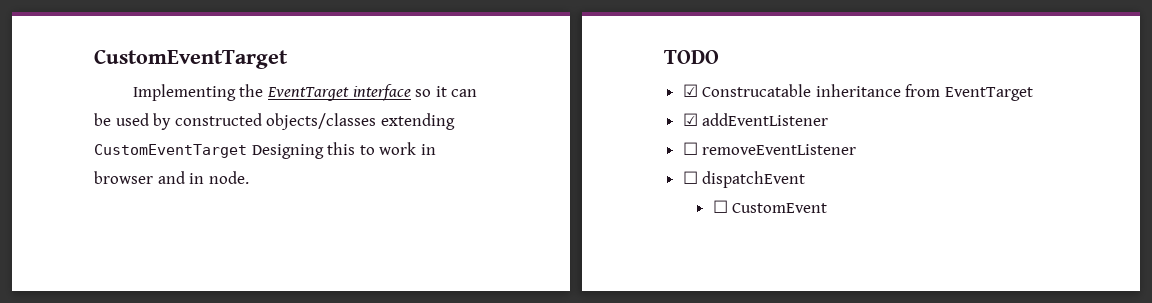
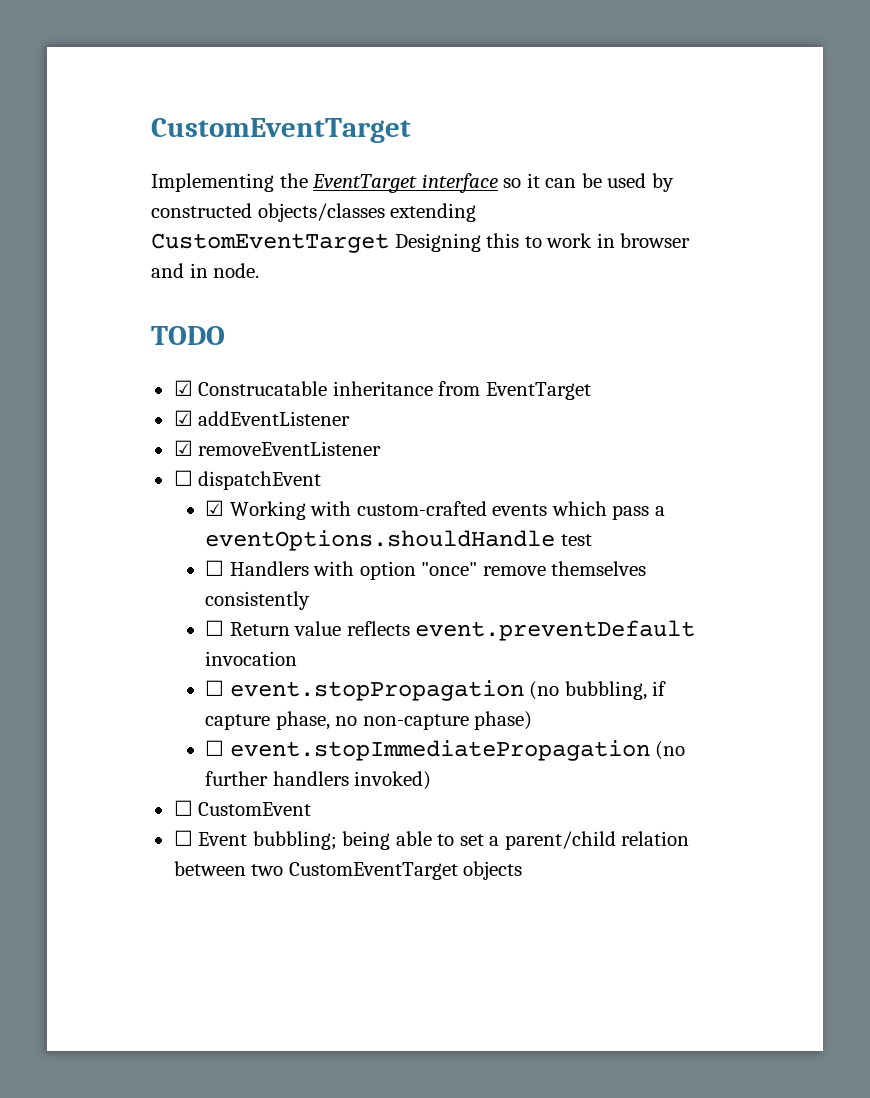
- ☐ removeEventListener
+ ☑ removeEventListener
+ ☑ Working with custom-crafted events which pass a eventOptions.shouldHandle test
+ ☐ Handlers with option "once" remove themselves consistently
+ ☐ Return value reflects event.preventDefault invocation
+ ☐ event.stopPropagation (no bubbling, if capture phase, no non-capture phase)
+ ☐ event.stopImmediatePropagation (no further handlers invoked)
  ☐ CustomEvent
+ ☐ Event bubbling; being able to set a parent/child relation between two CustomEventTarget objects

